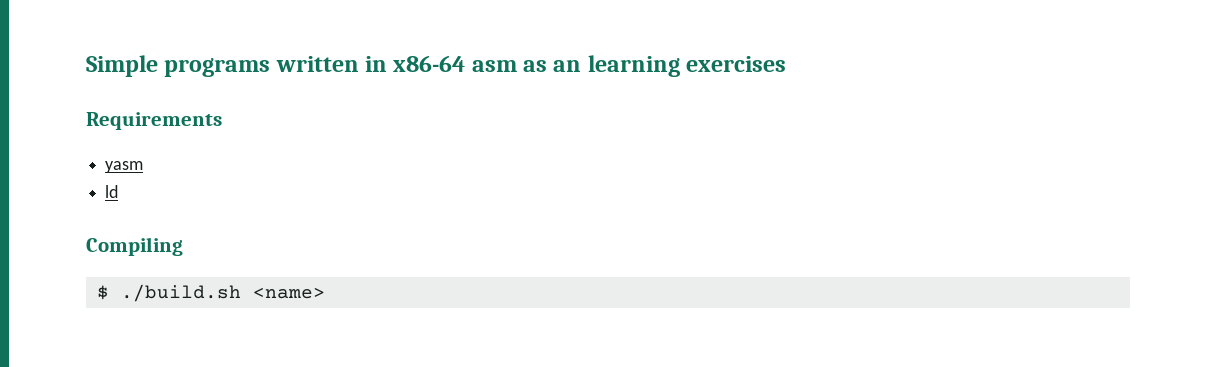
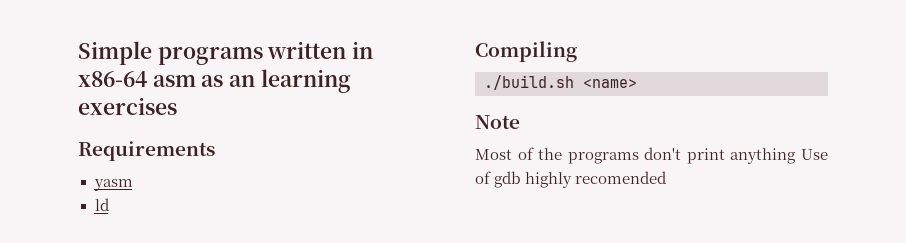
- $ ./build.sh <name>
+ ./build.sh <name>
+ Note
+ Most of the programs don't print anything Use of gdb highly recomended

